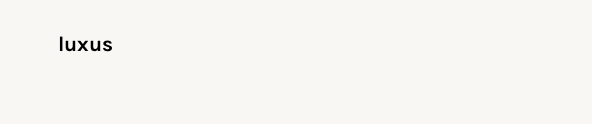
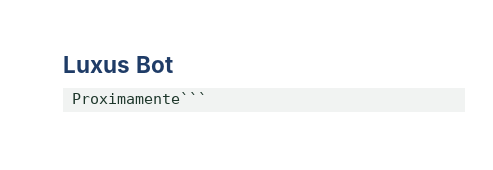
- luxus
+ Luxus Bot
+ Proximamente```

